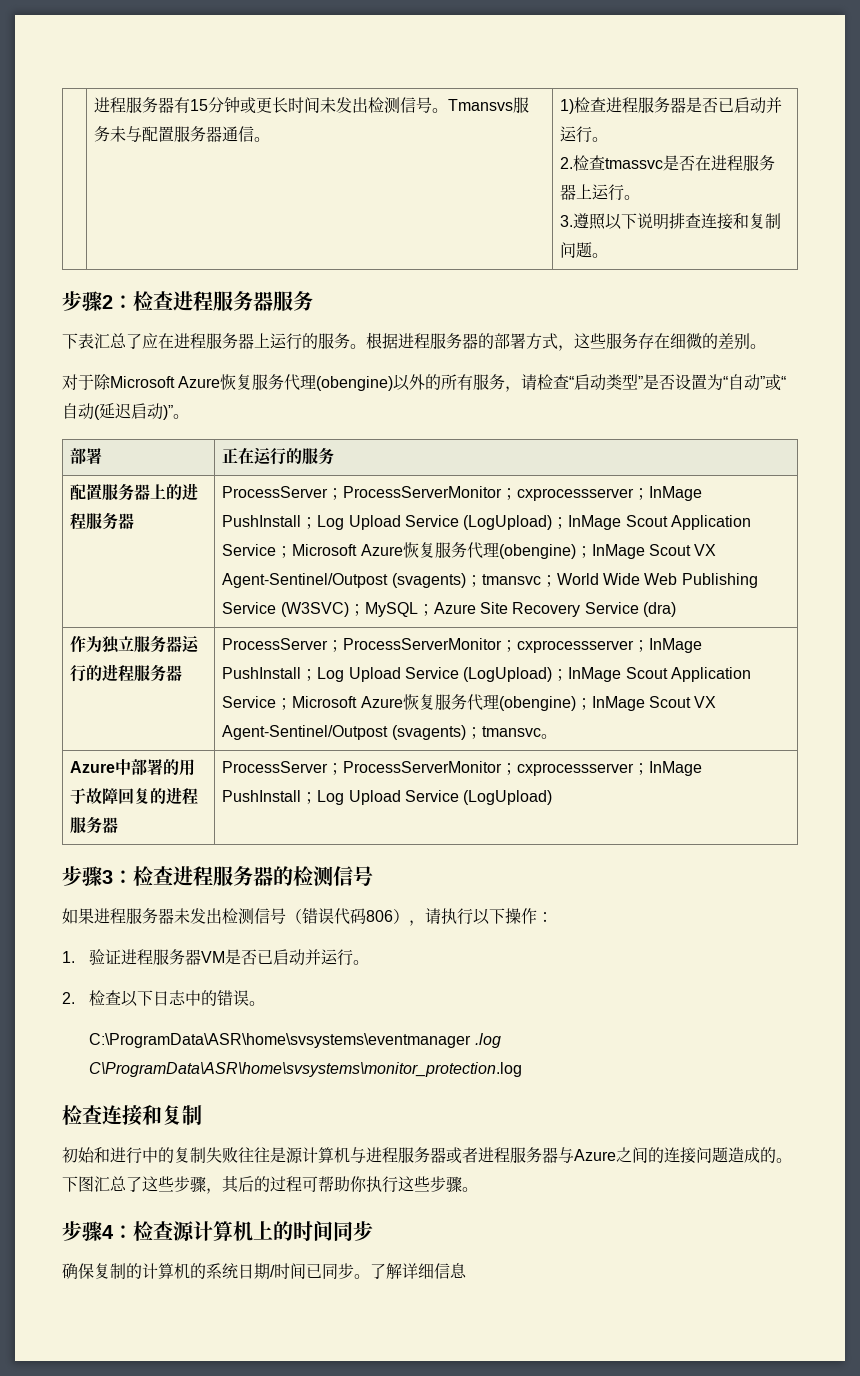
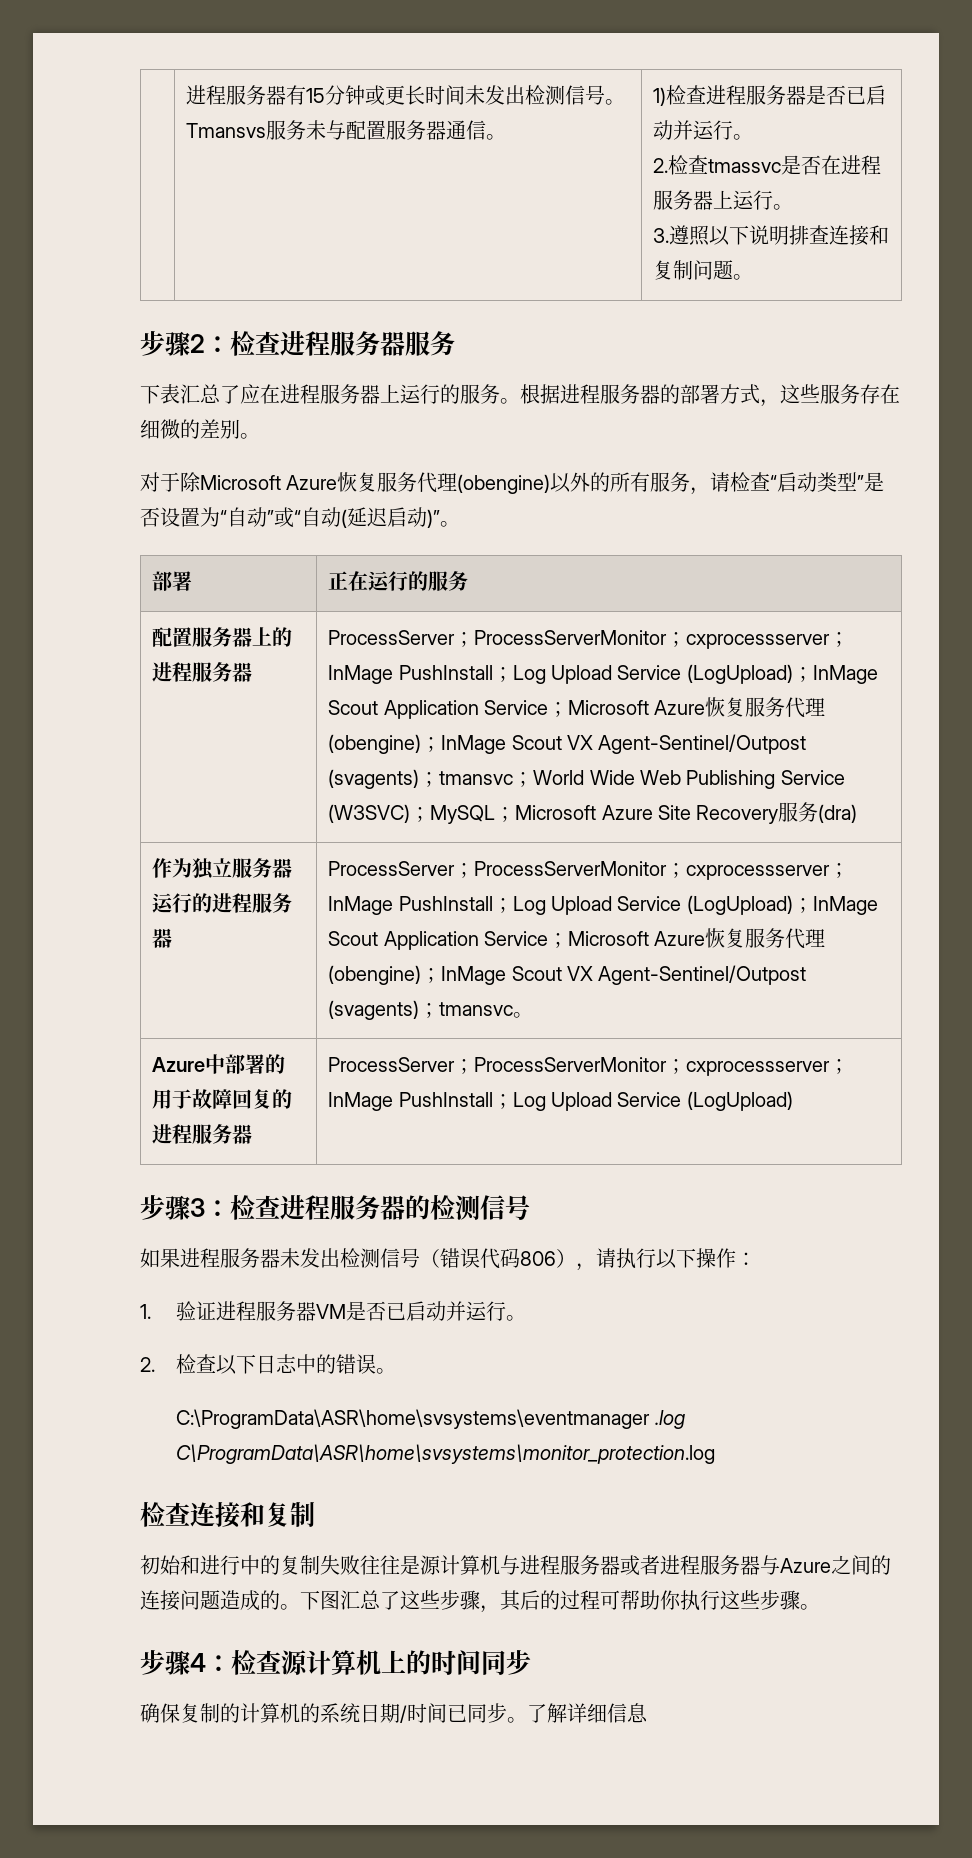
- ProcessServer；ProcessServerMonitor；cxprocessserver；InMage PushInstall；Log Upload Service (LogUpload)；InMage Scout Application Service；Microsoft Azure恢复服务代理(obengine)；InMage Scout VX Agent-Sentinel/Outpost (svagents)；tmansvc；World Wide Web Publishing Service (W3SVC)；MySQL；Azure Site Recovery Service (dra)
+ ProcessServer；ProcessServerMonitor；cxprocessserver；InMage PushInstall；Log Upload Service (LogUpload)；InMage Scout Application Service；Microsoft Azure恢复服务代理(obengine)；InMage Scout VX Agent-Sentinel/Outpost (svagents)；tmansvc；World Wide Web Publishing Service (W3SVC)；MySQL；Microsoft Azure Site Recovery服务(dra)

